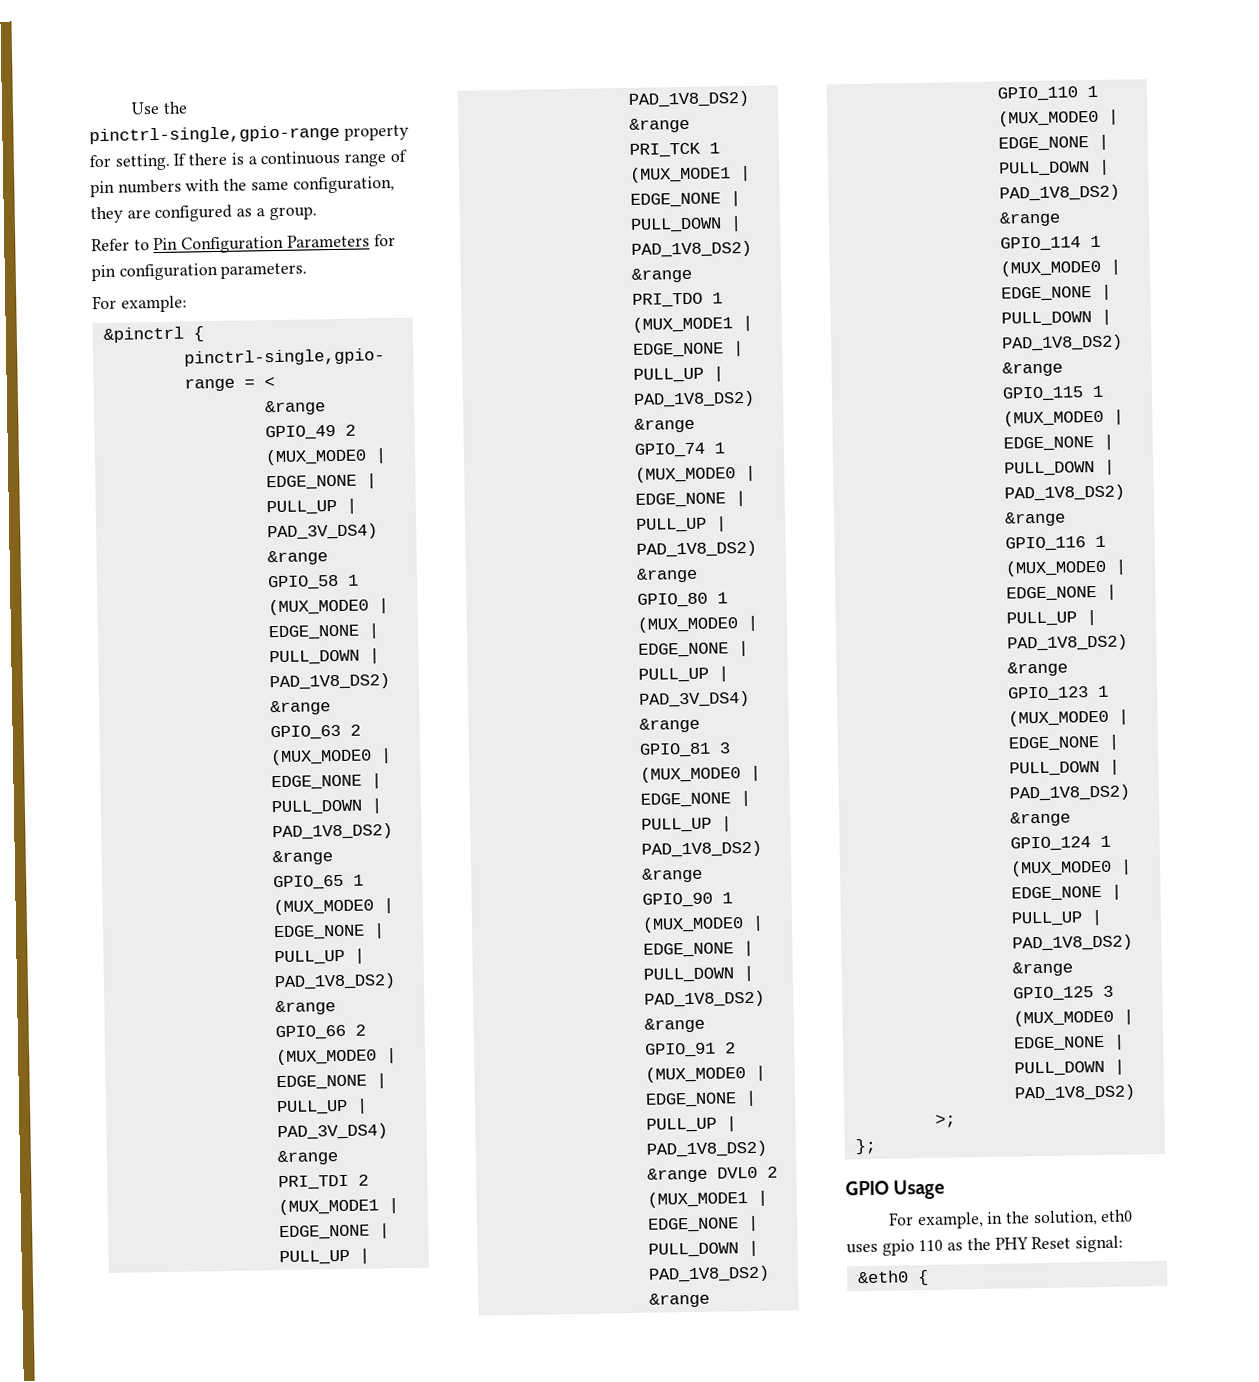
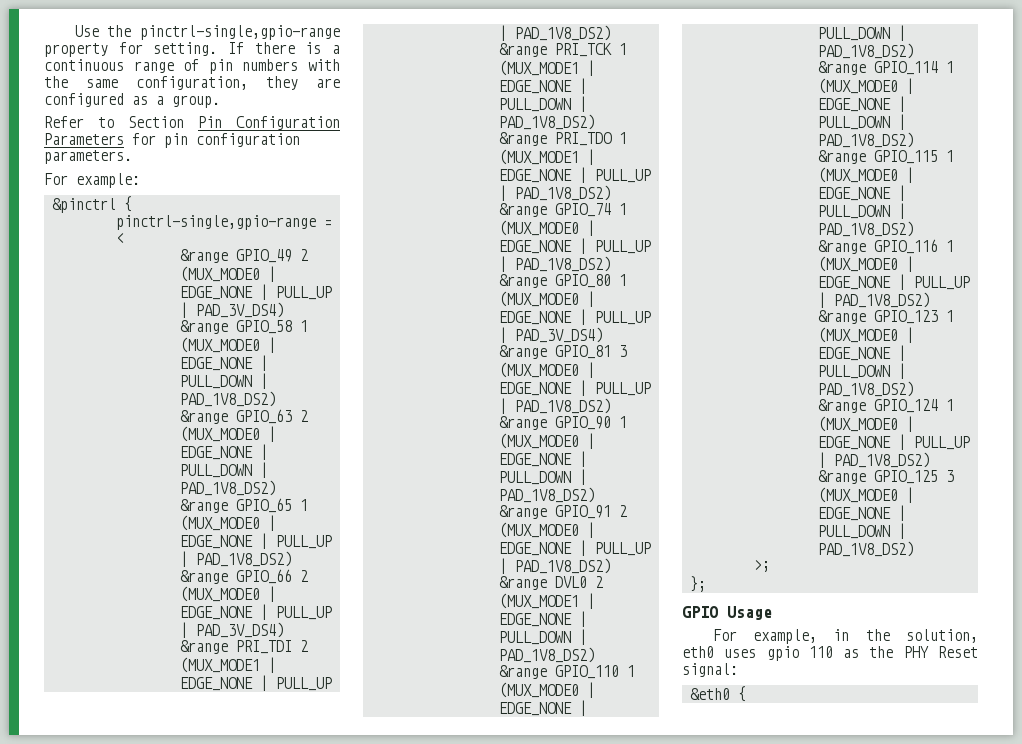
- Refer to Pin Configuration Parameters for pin configuration parameters.
+ Refer to Section Pin Configuration Parameters for pin configuration parameters.

